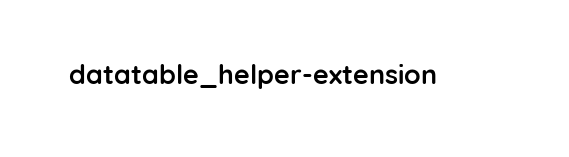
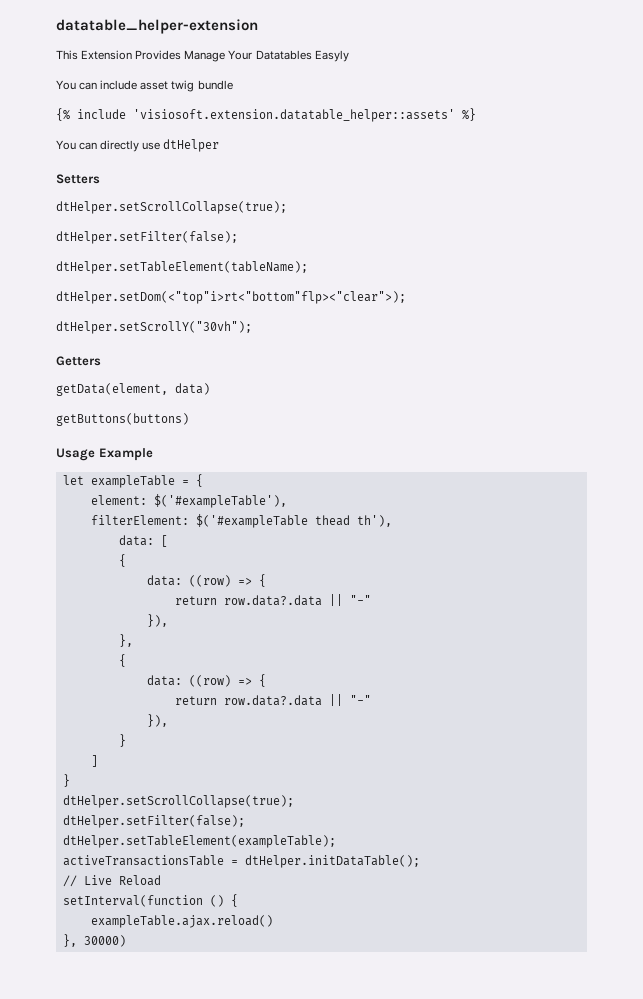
+ This Extension Provides Manage Your Datatables Easyly
+ You can include asset twig bundle
+ {% include 'visiosoft.extension.datatable_helper::assets' %}
+ You can directly use dtHelper
+ Setters
+ dtHelper.setScrollCollapse(true);
+ dtHelper.setFilter(false);
+ dtHelper.setTableElement(tableName);
+ dtHelper.setDom(<"top"i>rt<"bottom"flp><"clear">);
+ dtHelper.setScrollY("30vh");
+ Getters
+ getData(element, data)
+ getButtons(buttons)
+ Usage Example
+ let exampleTable = {
+ element: $('#exampleTable'),
+ filterElement: $('#exampleTable thead th'),
+ data: [
+ {
+ data: ((row) => {
+ return row.data?.data || "-"
+ }),
+ },
+ {
+ data: ((row) => {
+ return row.data?.data || "-"
+ }),
+ }
+ ]
+ }
+ dtHelper.setScrollCollapse(true);
+ dtHelper.setFilter(false);
+ dtHelper.setTableElement(exampleTable);
+ activeTransactionsTable = dtHelper.initDataTable();
+ // Live Reload
+ setInterval(function () {
+ exampleTable.ajax.reload()
+ }, 30000)

